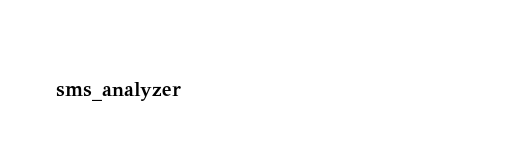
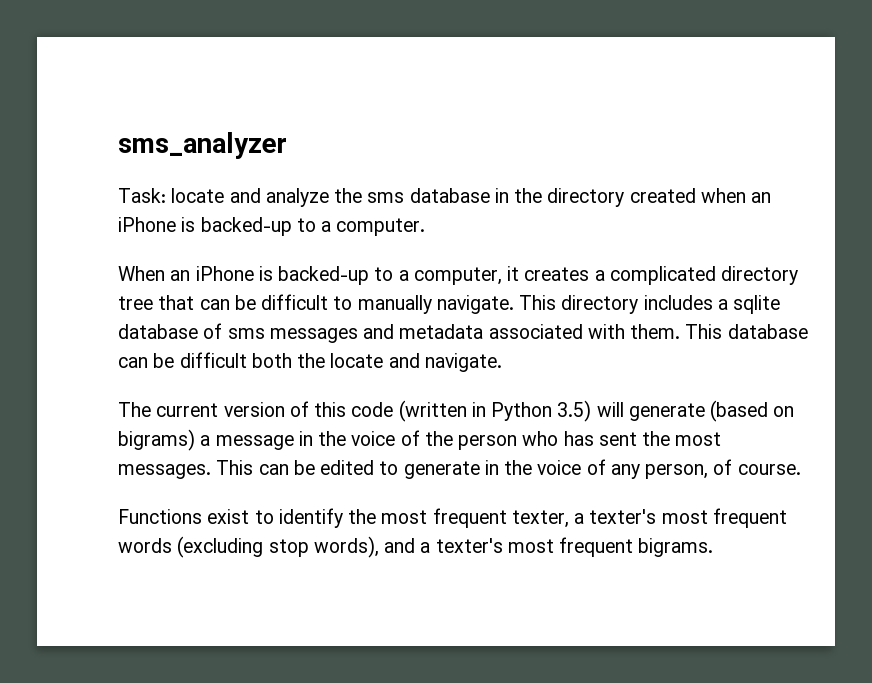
+ Task: locate and analyze the sms database in the directory created when an iPhone is backed-up to a computer.
+ When an iPhone is backed-up to a computer, it creates a complicated directory tree that can be difficult to manually navigate. This directory includes a sqlite database of sms messages and metadata associated with them. This database can be difficult both the locate and navigate.
+ The current version of this code (written in Python 3.5) will generate (based on bigrams) a message in the voice of the person who has sent the most messages. This can be edited to generate in the voice of any person, of course.
+ Functions exist to identify the most frequent texter, a texter's most frequent words (excluding stop words), and a texter's most frequent bigrams.

